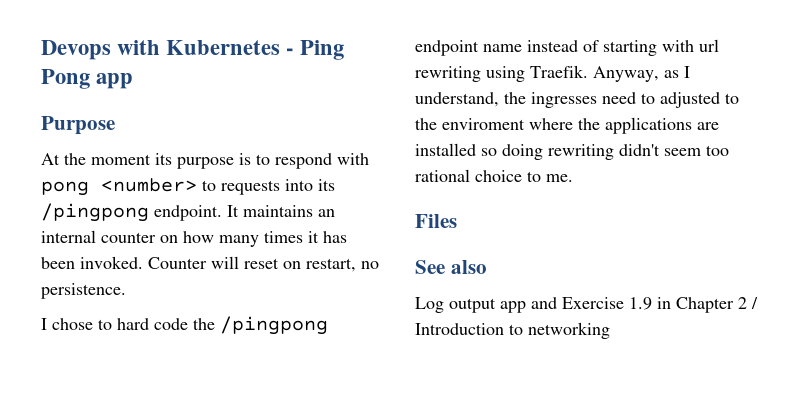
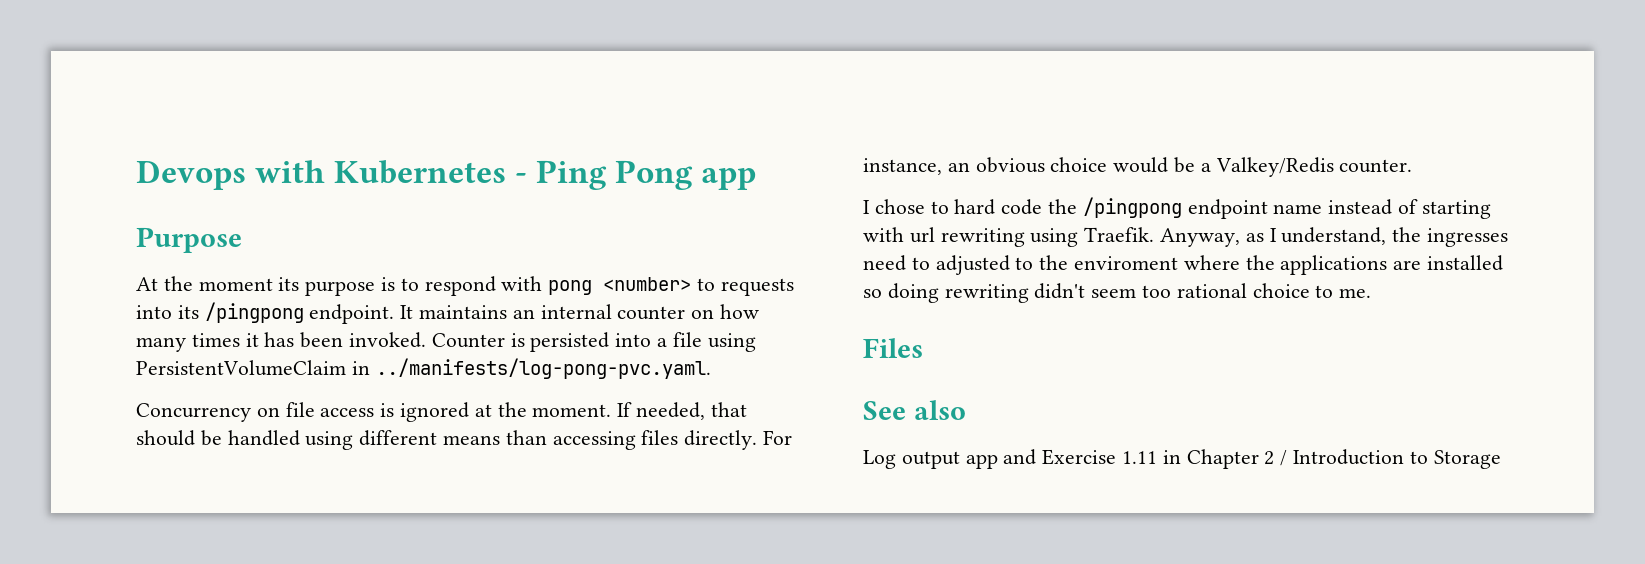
- Counter will reset on restart, no persistence.
+ Counter is persisted into a file using PersistentVolumeClaim in ../manifests/log-pong-pvc.yaml.
+ Concurrency on file access is ignored at the moment. If needed, that should be handled using different means than accessing files directly. For instance, an obvious choice would be a Valkey/Redis counter.
- Log output app and Exercise 1.9 in Chapter 2 / Introduction to networking
+ Log output app and Exercise 1.11 in Chapter 2 / Introduction to Storage

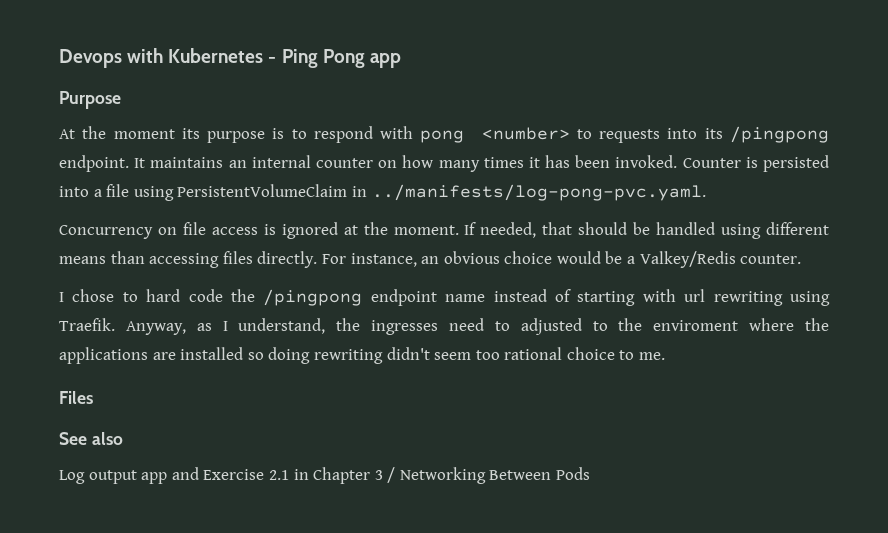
- Log output app and Exercise 1.11 in Chapter 2 / Introduction to Storage
+ Log output app and Exercise 2.1 in Chapter 3 / Networking Between Pods

